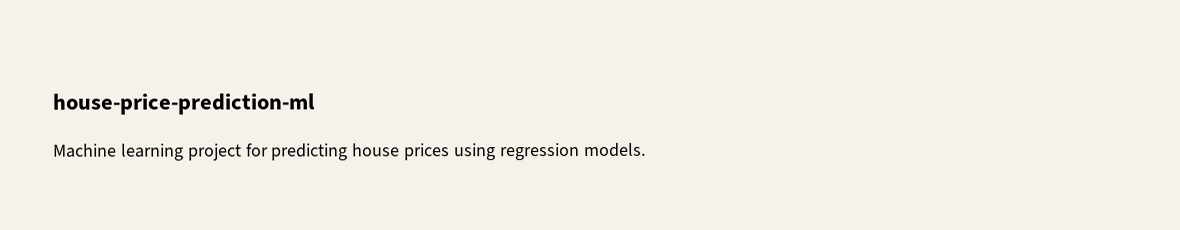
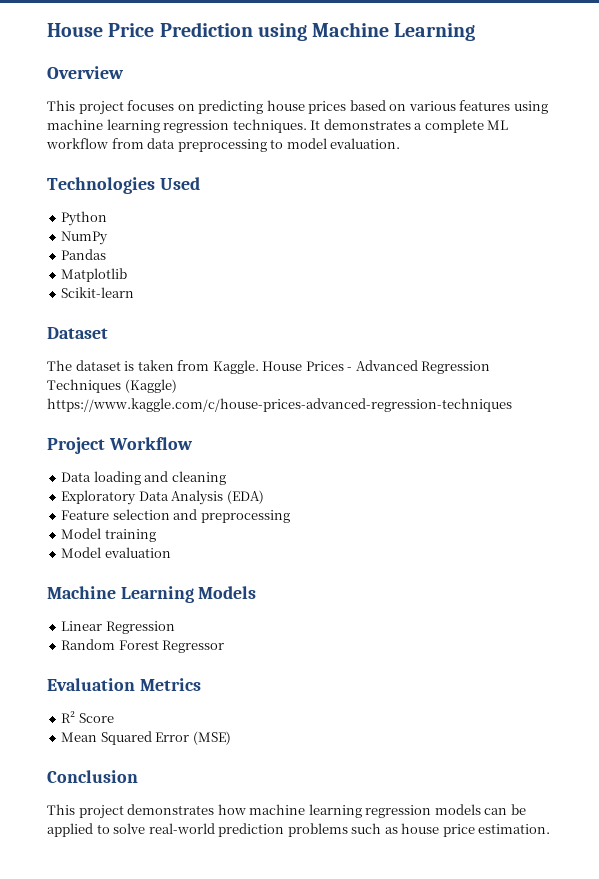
- house-price-prediction-ml
- Machine learning project for predicting house prices using regression models.
+ House Price Prediction using Machine Learning
+ Overview
+ This project focuses on predicting house prices based on various features using machine learning regression techniques. It demonstrates a complete ML workflow from data preprocessing to model evaluation.
+ Technologies Used
+ Python
+ NumPy
+ Pandas
+ Matplotlib
+ Scikit-learn
+ Dataset
+ The dataset is taken from Kaggle. House Prices - Advanced Regression Techniques (Kaggle) https://www.kaggle.com/c/house-prices-advanced-regression-techniques
+ Project Workflow
+ Data loading and cleaning
+ Exploratory Data Analysis (EDA)
+ Feature selection and preprocessing
+ Model training
+ Model evaluation
+ Machine Learning Models
+ Linear Regression
+ Random Forest Regressor
+ Evaluation Metrics
+ R² Score
+ Mean Squared Error (MSE)
+ Conclusion
+ This project demonstrates how machine learning regression models can be applied to solve real-world prediction problems such as house price estimation.

